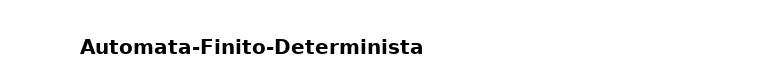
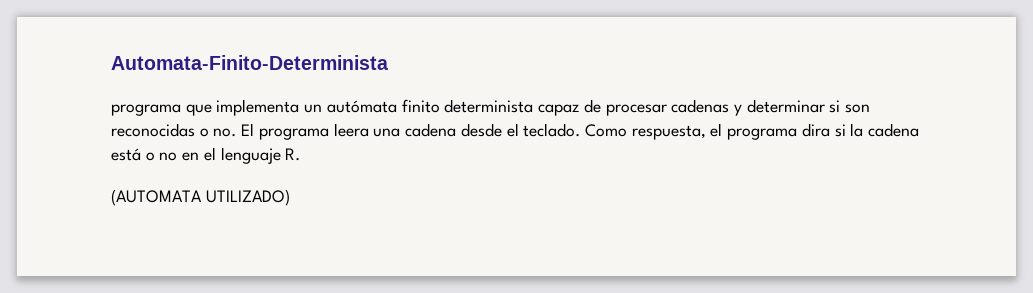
+ programa que implementa un autómata finito determinista capaz de procesar cadenas y determinar si son reconocidas o no. El programa leera una cadena desde el teclado. Como respuesta, el programa dira si la cadena está o no en el lenguaje R.
+ (AUTOMATA UTILIZADO)

